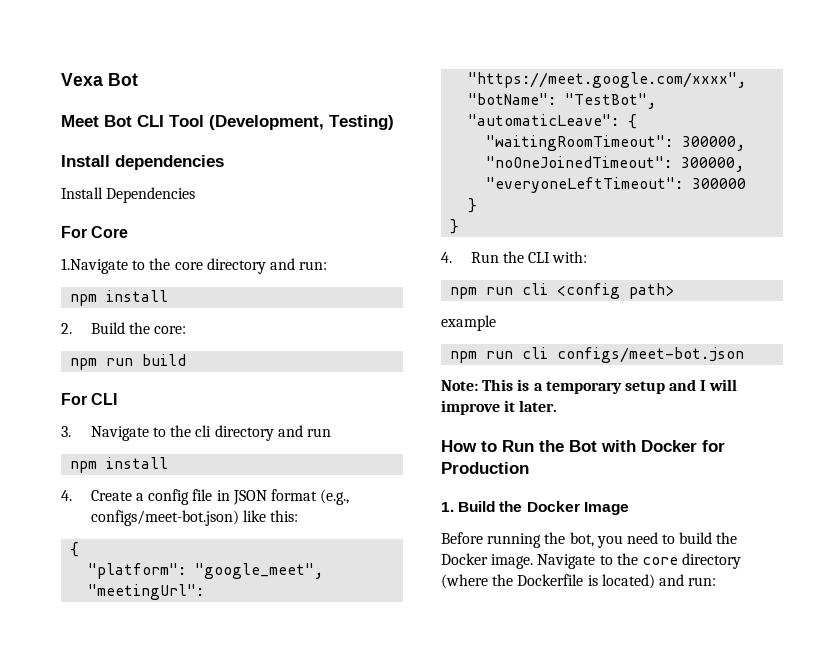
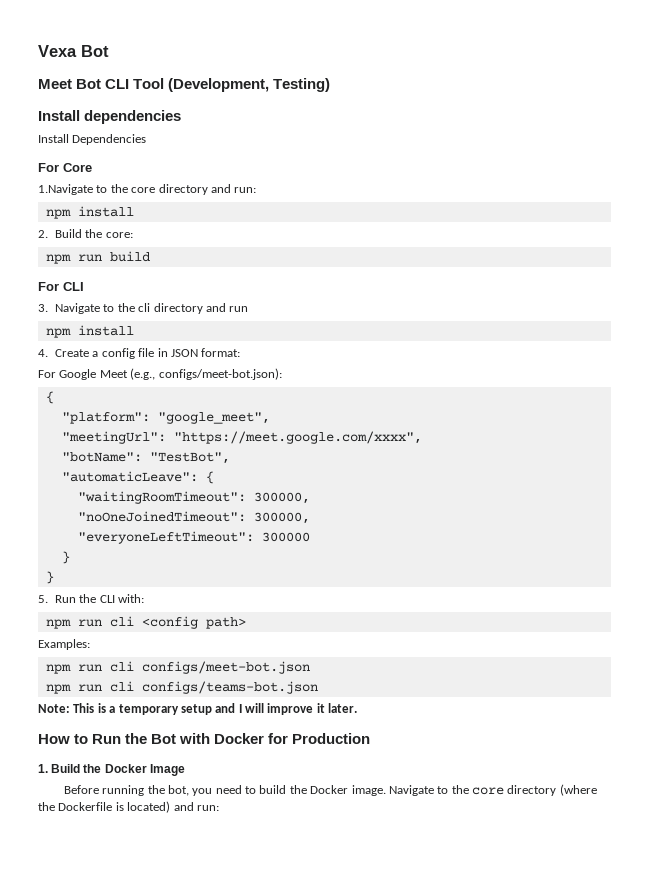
- 4. Create a config file in JSON format (e.g., configs/meet-bot.json) like this:
+ 4. Create a config file in JSON format:
+ For Google Meet (e.g., configs/meet-bot.json):
- 4. Run the CLI with:
+ 5. Run the CLI with:
- example
+ Examples:
+ npm run cli configs/teams-bot.json

